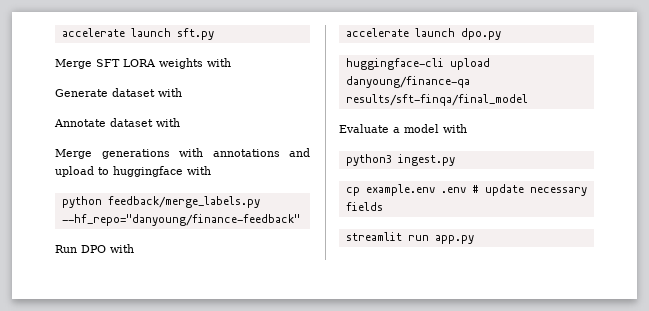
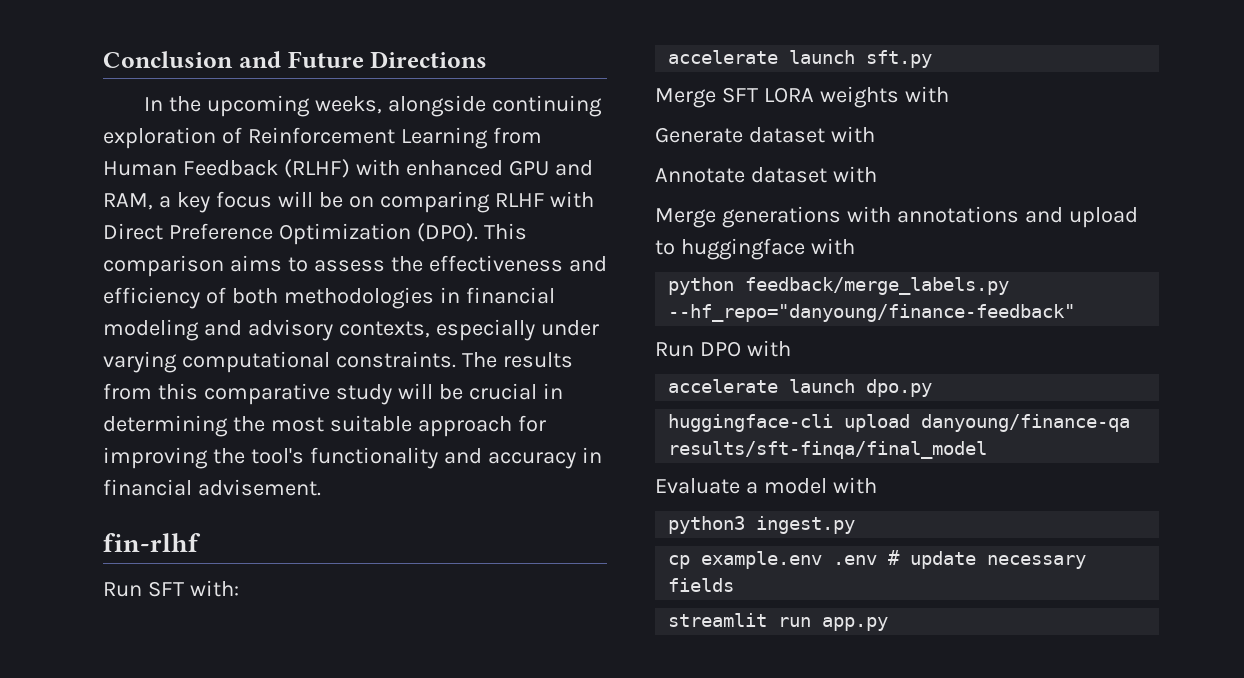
+ Conclusion and Future Directions
+ In the upcoming weeks, alongside continuing exploration of Reinforcement Learning from Human Feedback (RLHF) with enhanced GPU and RAM, a key focus will be on comparing RLHF with Direct Preference Optimization (DPO). This comparison aims to assess the effectiveness and efficiency of both methodologies in financial modeling and advisory contexts, especially under varying computational constraints. The results from this comparative study will be crucial in determining the most suitable approach for improving the tool's functionality and accuracy in financial advisement.
+ fin-rlhf
+ Run SFT with:

